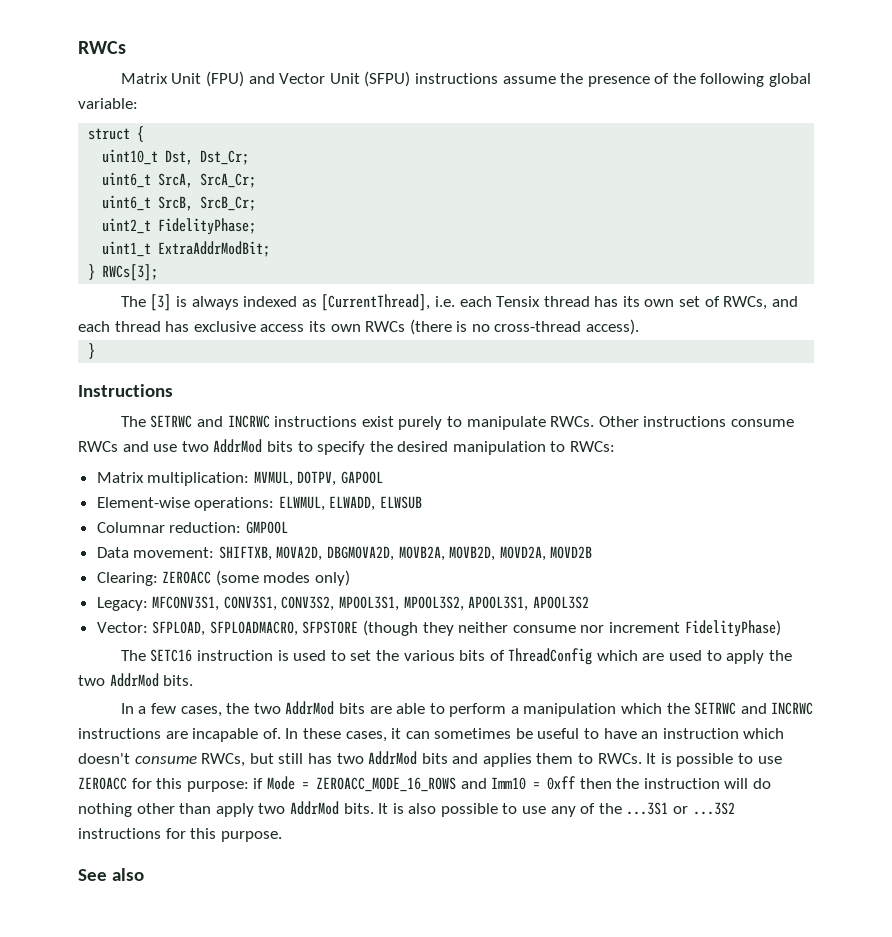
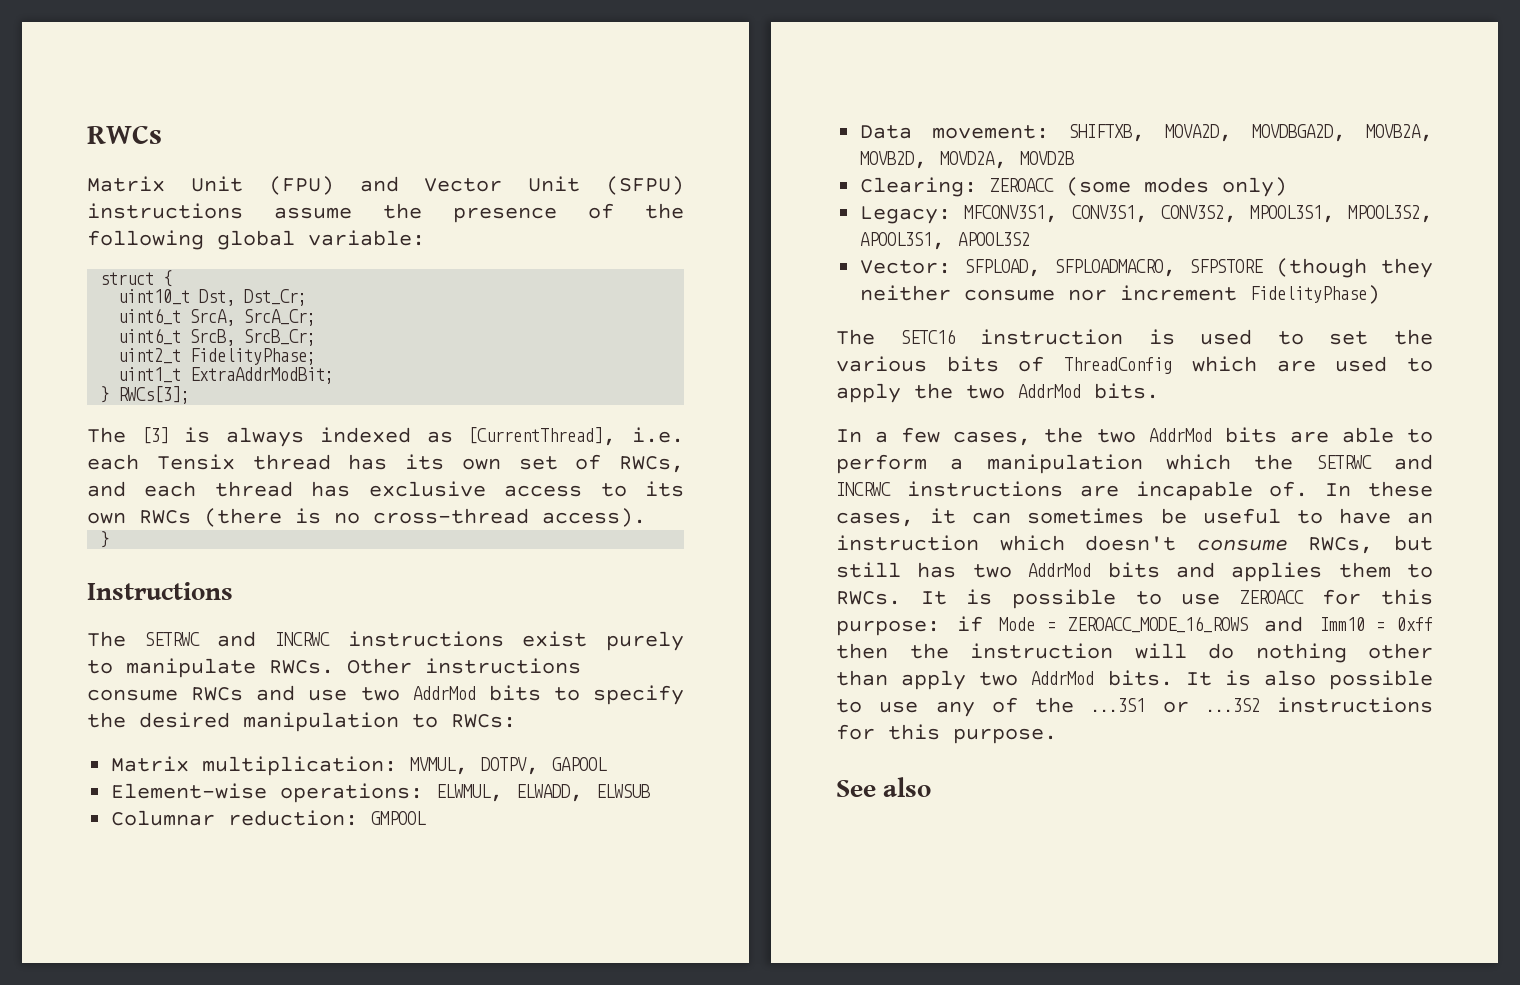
- The [3] is always indexed as [CurrentThread], i.e. each Tensix thread has its own set of RWCs, and each thread has exclusive access its own RWCs (there is no cross-thread access).
+ The [3] is always indexed as [CurrentThread], i.e. each Tensix thread has its own set of RWCs, and each thread has exclusive access to its own RWCs (there is no cross-thread access).
- Data movement: SHIFTXB, MOVA2D, DBGMOVA2D, MOVB2A, MOVB2D, MOVD2A, MOVD2B
+ Data movement: SHIFTXB, MOVA2D, MOVDBGA2D, MOVB2A, MOVB2D, MOVD2A, MOVD2B

